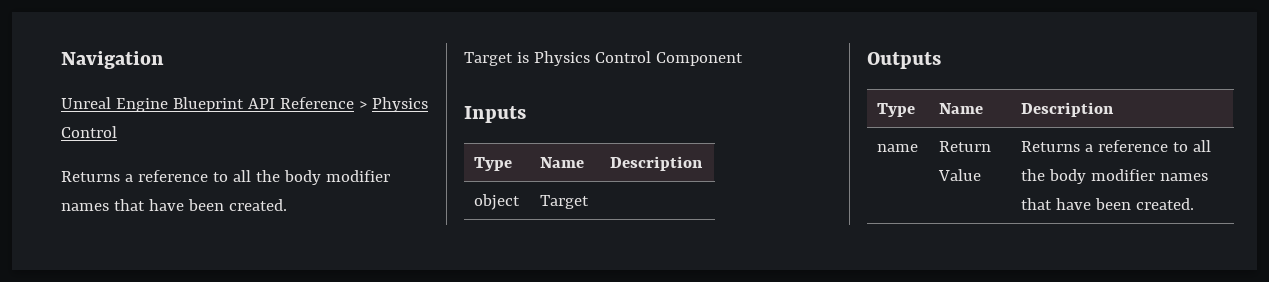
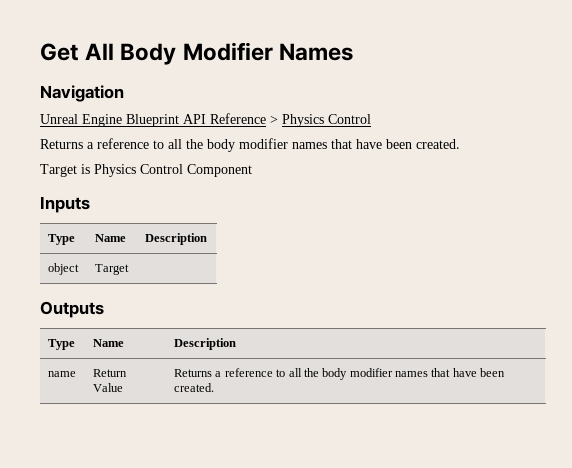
+ Get All Body Modifier Names

